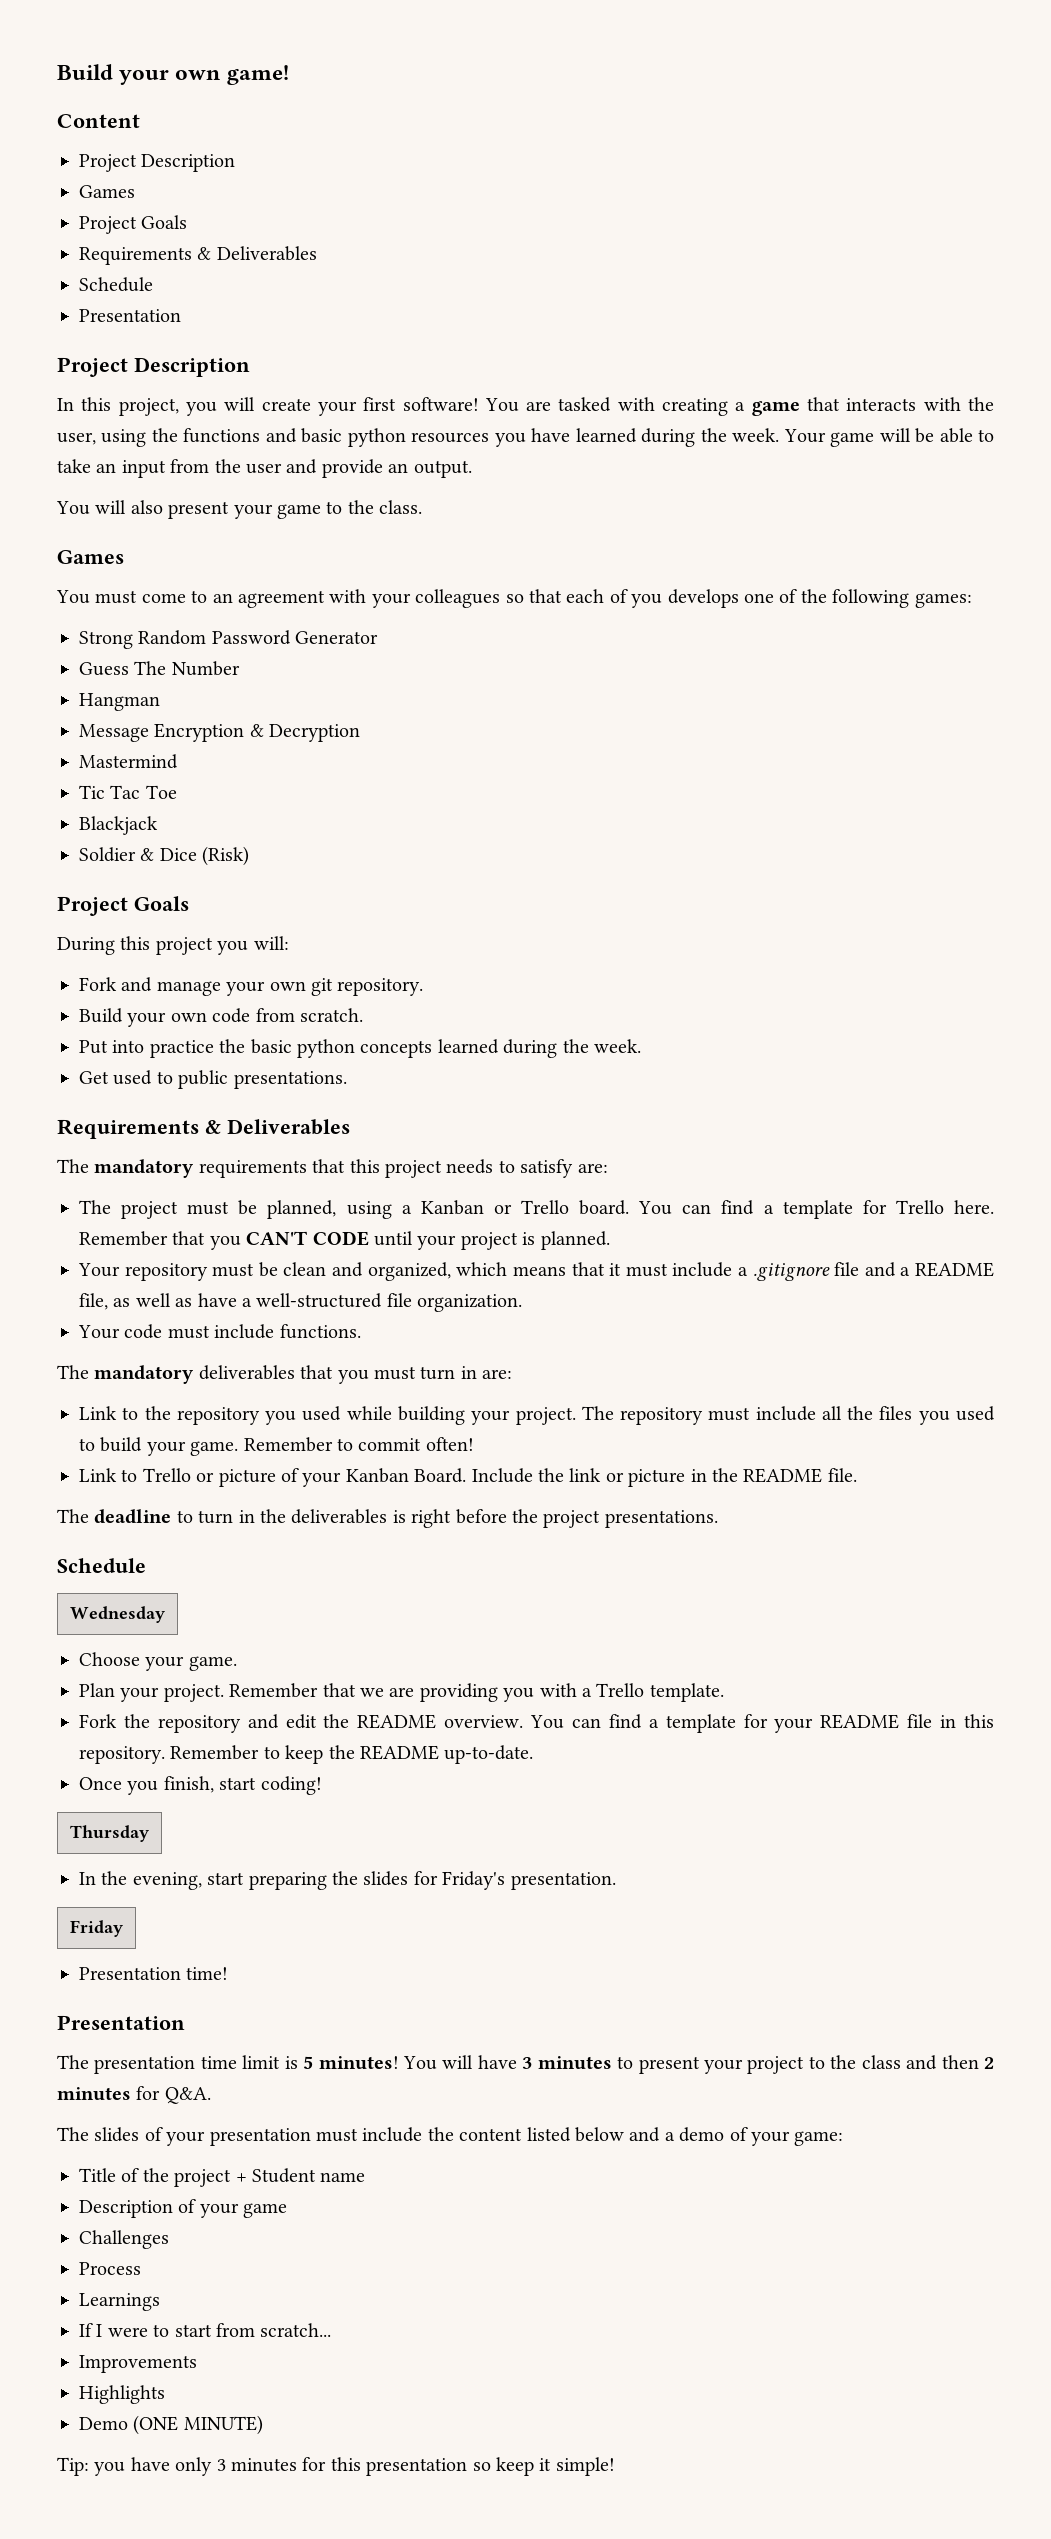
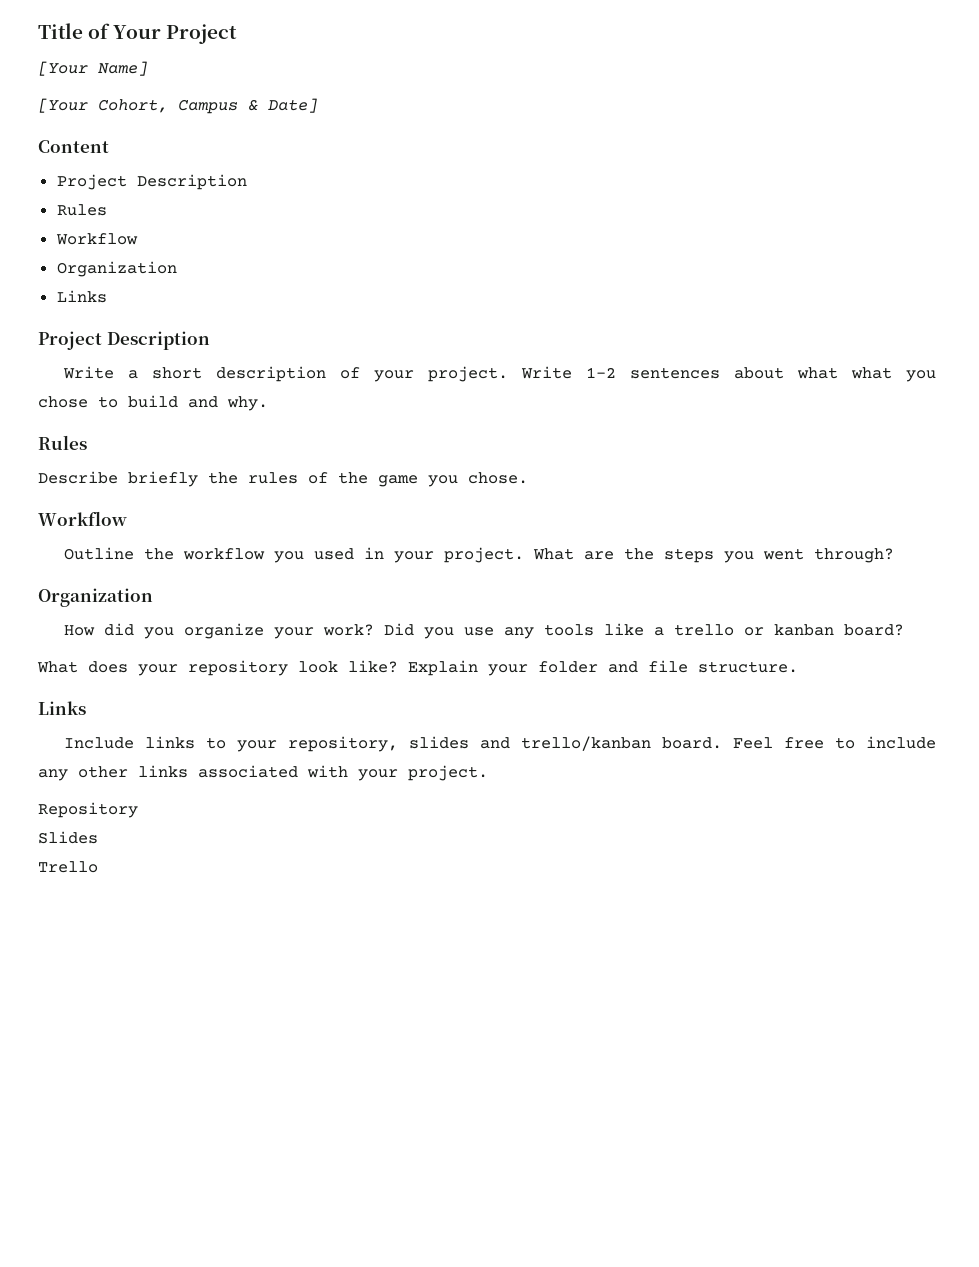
- Build your own game!
+ Title of Your Project
+ [Your Name]
+ [Your Cohort, Campus & Date]
  Content
  Project Description
- Games
- Project Goals
- Requirements & Deliverables
- Schedule
- Presentation
+ Rules
+ Workflow
+ Organization
+ Links
  Project Description
- In this project, you will create your first software! You are tasked with creating a game that interacts with the user, using the functions and basic python resources you have learned during the week. Your game will be able to take an input from the user and provide an output.
- You will also present your game to the class.
- Games
- You must come to an agreement with your colleagues so that each of you develops one of the following games:
- Strong Random Password Generator
- Guess The Number
- Hangman
- Message Encryption & Decryption
- Mastermind
- Tic Tac Toe
- Blackjack
- Soldier & Dice (Risk)
- Project Goals
- During this project you will:
- Fork and manage your own git repository.
- Build your own code from scratch.
- Put into practice the basic python concepts learned during the week.
- Get used to public presentations.
- Requirements & Deliverables
- The mandatory requirements that this project needs to satisfy are:
- The project must be planned, using a Kanban or Trello board. You can find a template for Trello here. Remember that you CAN'T CODE until your project is planned.
- Your repository must be clean and organized, which means that it must include a .gitignore file and a README file, as well as have a well-structured file organization.
- Your code must include functions.
- The mandatory deliverables that you must turn in are:
- Link to the repository you used while building your project. The repository must include all the files you used to build your game. Remember to commit often!
- Link to Trello or picture of your Kanban Board. Include the link or picture in the README file.
- The deadline to turn in the deliverables is right before the project presentations.
- Schedule
- Wednesday
- Choose your game.
- Plan your project. Remember that we are providing you with a Trello template.
- Fork the repository and edit the README overview. You can find a template for your README file in this repository. Remember to keep the README up-to-date.
- Once you finish, start coding!
- Thursday
- In the evening, start preparing the slides for Friday's presentation.
- Friday
- Presentation time!
- Presentation
- The presentation time limit is 5 minutes! You will have 3 minutes to present your project to the class and then 2 minutes for Q&A.
- The slides of your presentation must include the content listed below and a demo of your game:
- Title of the project + Student name
- Description of your game
- Challenges
- Process
- Learnings
- If I were to start from scratch...
- Improvements
- Highlights
- Demo (ONE MINUTE)
- Tip: you have only 3 minutes for this presentation so keep it simple!
+ Write a short description of your project. Write 1-2 sentences about what what you chose to build and why.
+ Rules
+ Describe briefly the rules of the game you chose.
+ Workflow
+ Outline the workflow you used in your project. What are the steps you went through?
+ Organization
+ How did you organize your work? Did you use any tools like a trello or kanban board?
+ What does your repository look like? Explain your folder and file structure.
+ Links
+ Include links to your repository, slides and trello/kanban board. Feel free to include any other links associated with your project.
+ Repository
+ Slides
+ Trello

